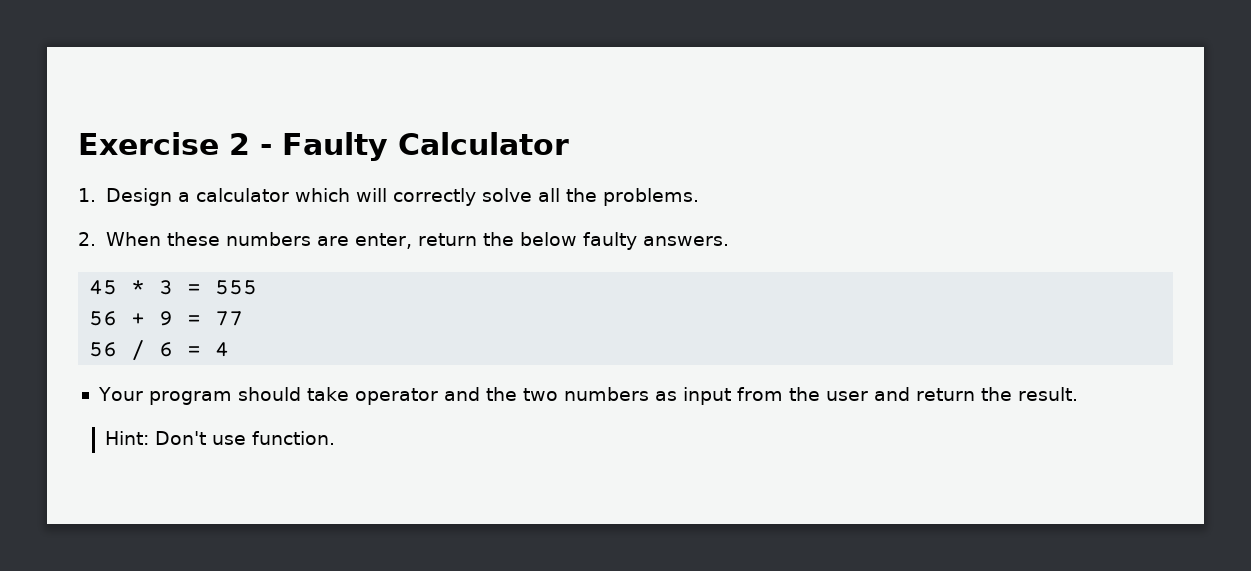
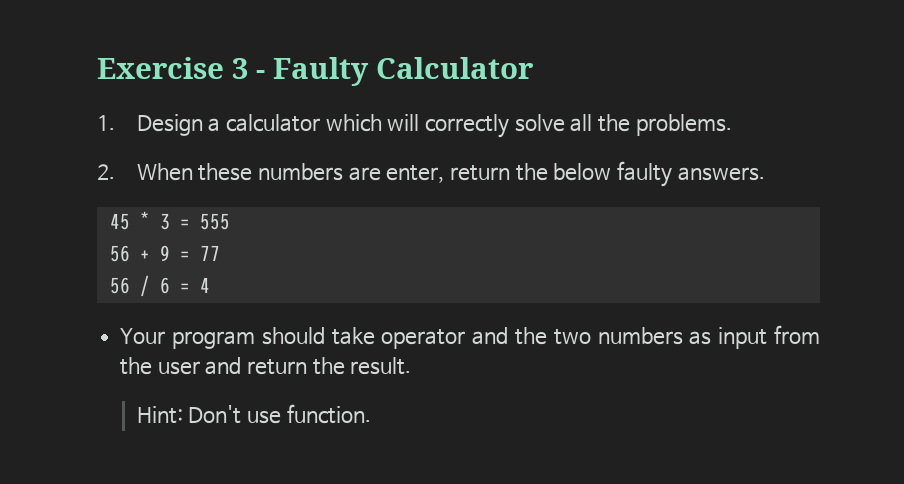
- Exercise 2 - Faulty Calculator
+ Exercise 3 - Faulty Calculator

